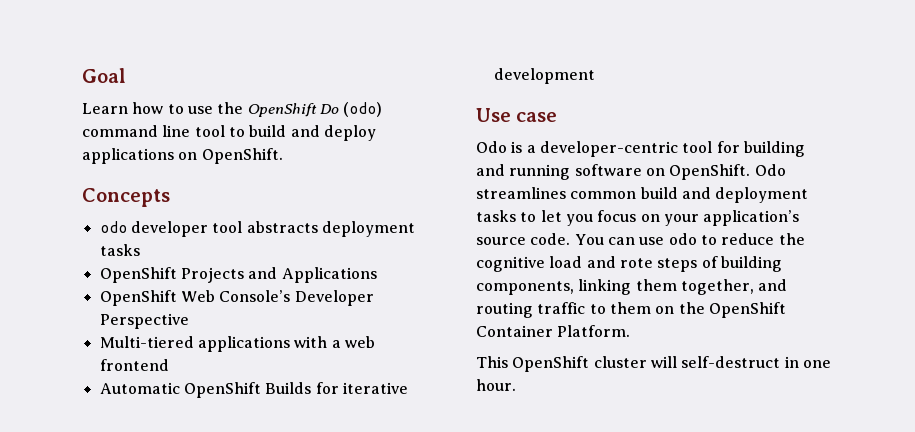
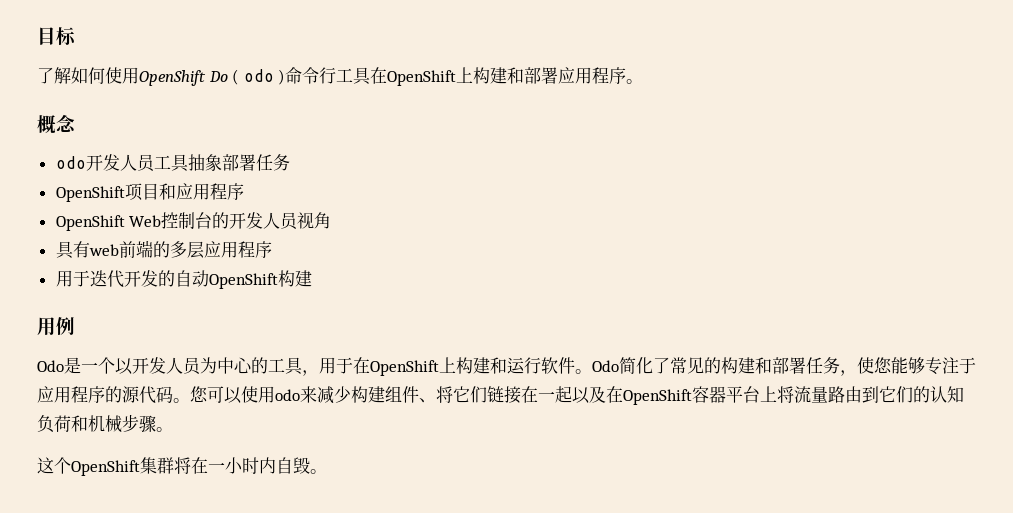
- Goal
- Learn how to use the OpenShift Do (odo) command line tool to build and deploy applications on OpenShift.
- Concepts
- odo developer tool abstracts deployment tasks
- OpenShift Projects and Applications
- OpenShift Web Console’s Developer Perspective
- Multi-tiered applications with a web frontend
- Automatic OpenShift Builds for iterative development
- Use case
- Odo is a developer-centric tool for building and running software on OpenShift. Odo streamlines common build and deployment tasks to let you focus on your application’s source code. You can use odo to reduce the cognitive load and rote steps of building components, linking them together, and routing traffic to them on the OpenShift Container Platform.
- This OpenShift cluster will self-destruct in one hour.
+ 目标
+ 了解如何使用OpenShift Do ( odo )命令行工具在OpenShift上构建和部署应用程序。
+ 概念
+ odo开发人员工具抽象部署任务
+ OpenShift项目和应用程序
+ OpenShift Web控制台的开发人员视角
+ 具有web前端的多层应用程序
+ 用于迭代开发的自动OpenShift构建
+ 用例
+ Odo是一个以开发人员为中心的工具，用于在OpenShift上构建和运行软件。Odo简化了常见的构建和部署任务，使您能够专注于应用程序的源代码。您可以使用odo来减少构建组件、将它们链接在一起以及在OpenShift容器平台上将流量路由到它们的认知负荷和机械步骤。
+ 这个OpenShift集群将在一小时内自毁。

